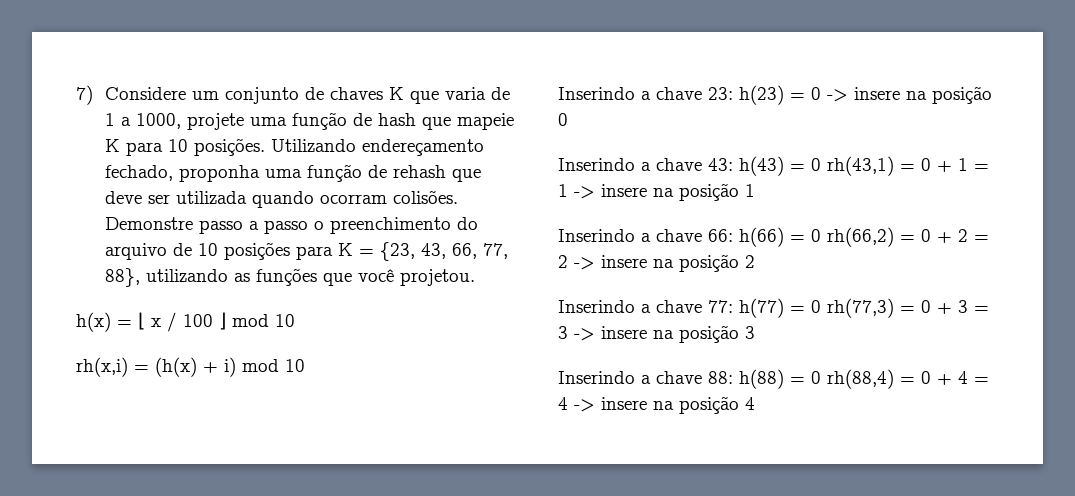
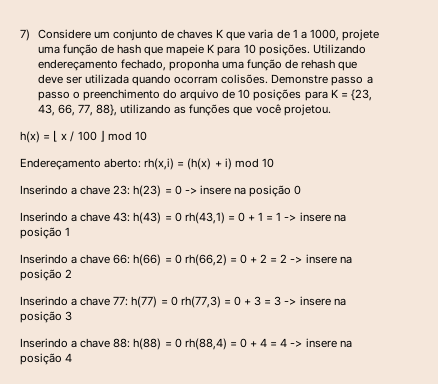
- rh(x,i) = (h(x) + i) mod 10
+ Endereçamento aberto: rh(x,i) = (h(x) + i) mod 10

